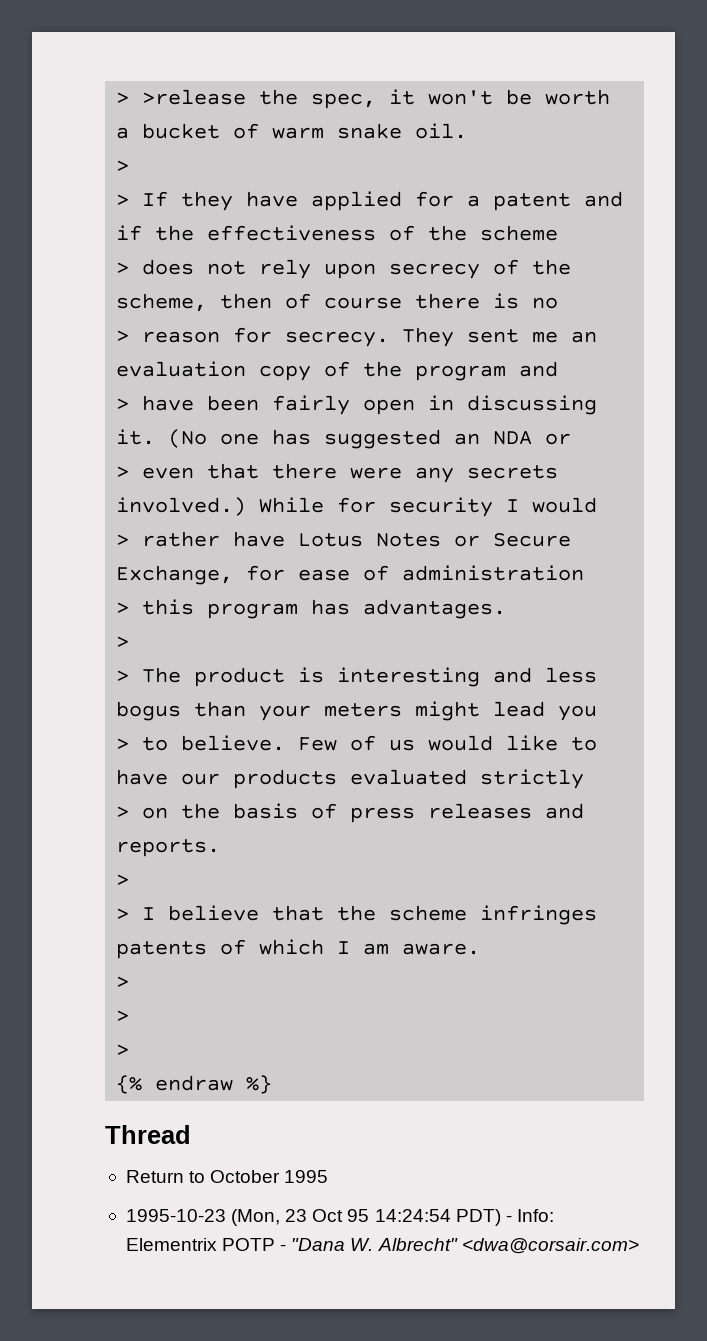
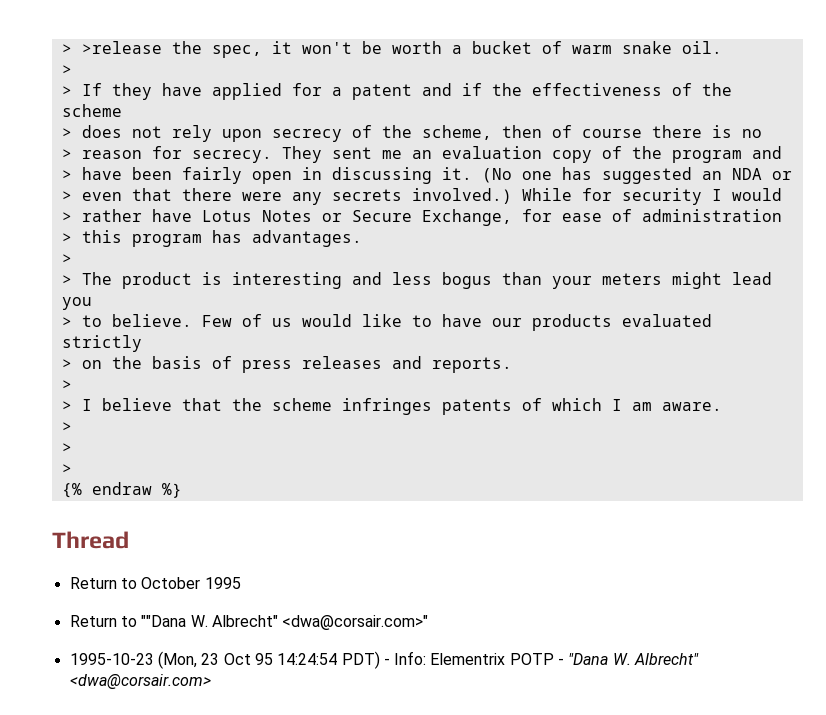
+ Return to ""Dana W. Albrecht" <dwa@corsair.com>"

